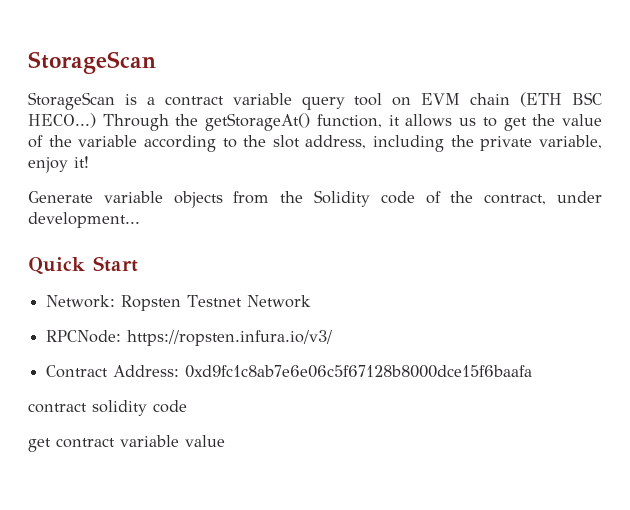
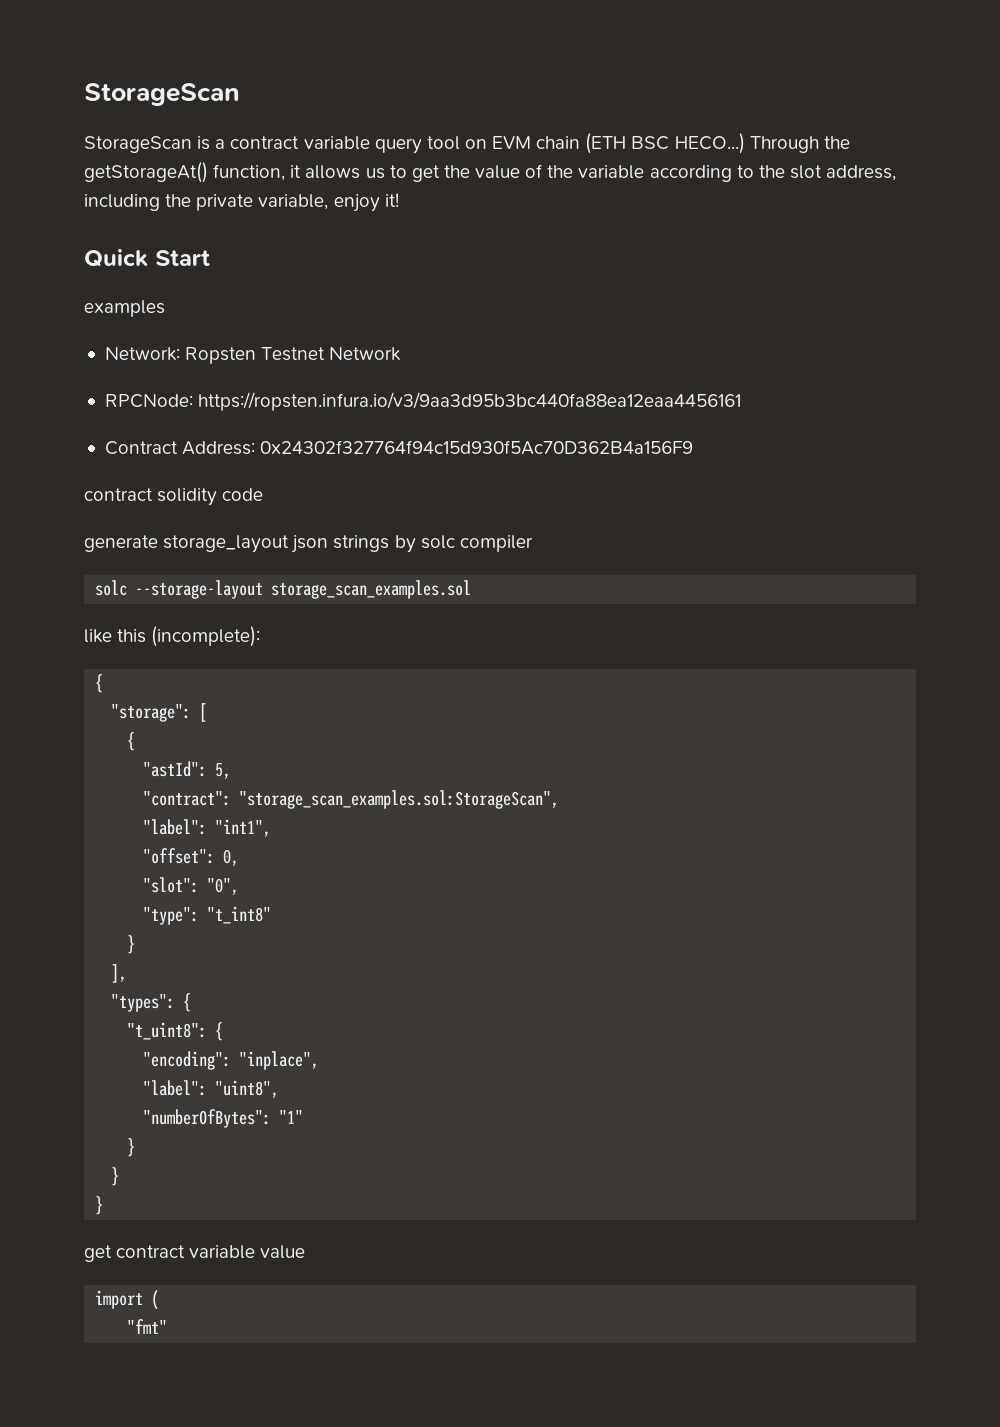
- Generate variable objects from the Solidity code of the contract, under development...
+ examples
- RPCNode: https://ropsten.infura.io/v3/
+ RPCNode: https://ropsten.infura.io/v3/9aa3d95b3bc440fa88ea12eaa4456161
- Contract Address: 0xd9fc1c8ab7e6e06c5f67128b8000dce15f6baafa
+ Contract Address: 0x24302f327764f94c15d930f5Ac70D362B4a156F9
+ generate storage_layout json strings by solc compiler
+ solc --storage-layout storage_scan_examples.sol
+ like this (incomplete):
+ {
+ "storage": [
+ {
+ "astId": 5,
+ "contract": "storage_scan_examples.sol:StorageScan",
+ "label": "int1",
+ "offset": 0,
+ "slot": "0",
+ "type": "t_int8"
+ }
+ ],
+ "types": {
+ "t_uint8": {
+ "encoding": "inplace",
+ "label": "uint8",
+ "numberOfBytes": "1"
+ }
+ }
+ }
+ import (
+ "fmt"

